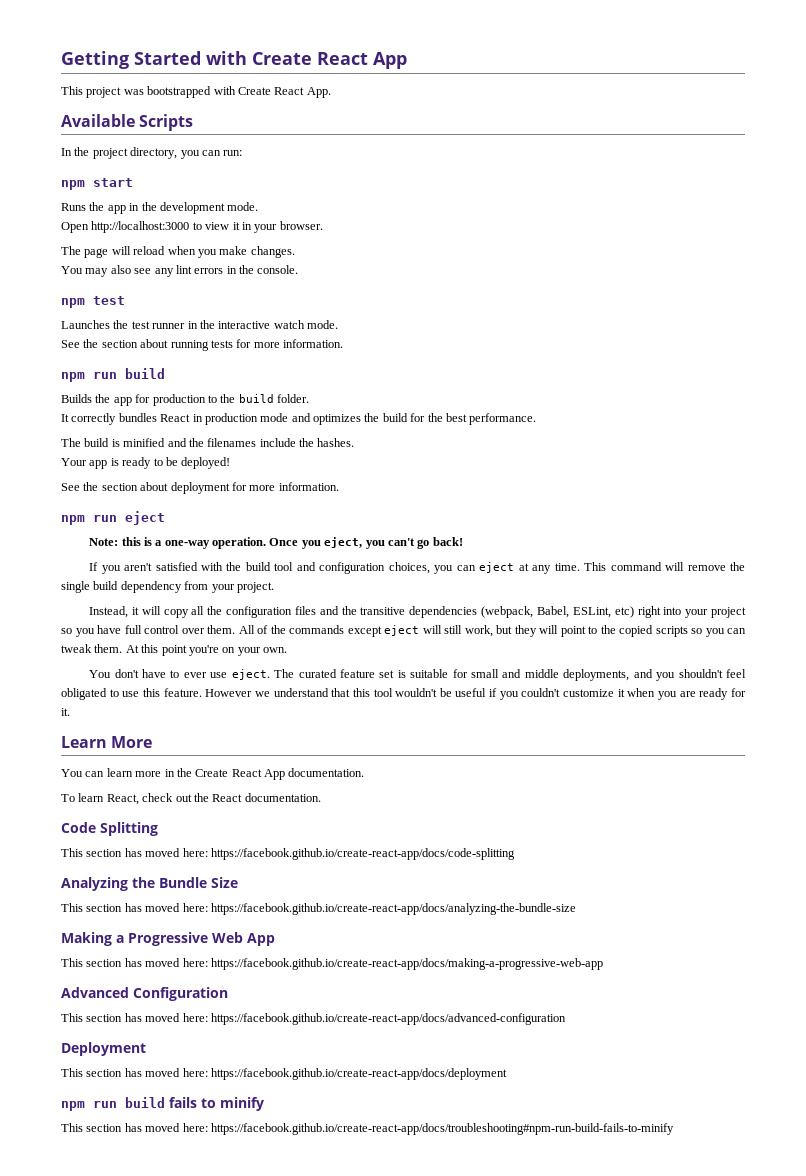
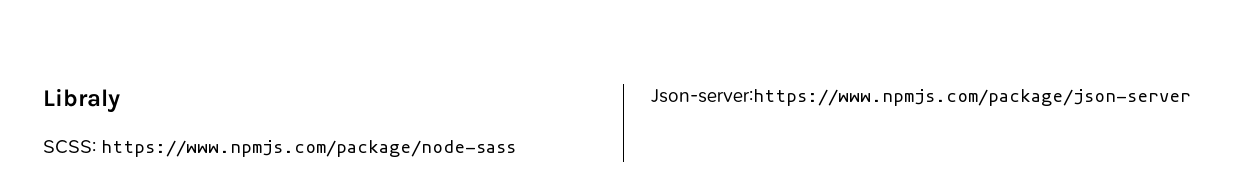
- Getting Started with Create React App
- This project was bootstrapped with Create React App.
- Available Scripts
- In the project directory, you can run:
- npm start
- Runs the app in the development mode.
- Open http://localhost:3000 to view it in your browser.
- The page will reload when you make changes.
- You may also see any lint errors in the console.
- npm test
- Launches the test runner in the interactive watch mode.
- See the section about running tests for more information.
- npm run build
- Builds the app for production to the build folder.
- It correctly bundles React in production mode and optimizes the build for the best performance.
- The build is minified and the filenames include the hashes.
- Your app is ready to be deployed!
- See the section about deployment for more information.
- npm run eject
- Note: this is a one-way operation. Once you eject, you can't go back!
- If you aren't satisfied with the build tool and configuration choices, you can eject at any time. This command will remove the single build dependency from your project.
- Instead, it will copy all the configuration files and the transitive dependencies (webpack, Babel, ESLint, etc) right into your project so you have full control over them. All of the commands except eject will still work, but they will point to the copied scripts so you can tweak them. At this point you're on your own.
- You don't have to ever use eject. The curated feature set is suitable for small and middle deployments, and you shouldn't feel obligated to use this feature. However we understand that this tool wouldn't be useful if you couldn't customize it when you are ready for it.
- Learn More
- You can learn more in the Create React App documentation.
- To learn React, check out the React documentation.
- Code Splitting
- This section has moved here: https://facebook.github.io/create-react-app/docs/code-splitting
- Analyzing the Bundle Size
- This section has moved here: https://facebook.github.io/create-react-app/docs/analyzing-the-bundle-size
- Making a Progressive Web App
- This section has moved here: https://facebook.github.io/create-react-app/docs/making-a-progressive-web-app
- Advanced Configuration
- This section has moved here: https://facebook.github.io/create-react-app/docs/advanced-configuration
- Deployment
- This section has moved here: https://facebook.github.io/create-react-app/docs/deployment
- npm run build fails to minify
- This section has moved here: https://facebook.github.io/create-react-app/docs/troubleshooting#npm-run-build-fails-to-minify
+ Libraly
+ SCSS: https://www.npmjs.com/package/node-sass Json-server:https://www.npmjs.com/package/json-server

